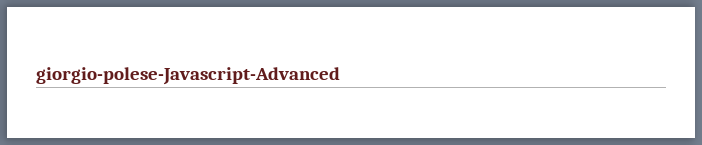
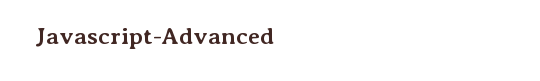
- giorgio-polese-Javascript-Advanced
+ Javascript-Advanced

